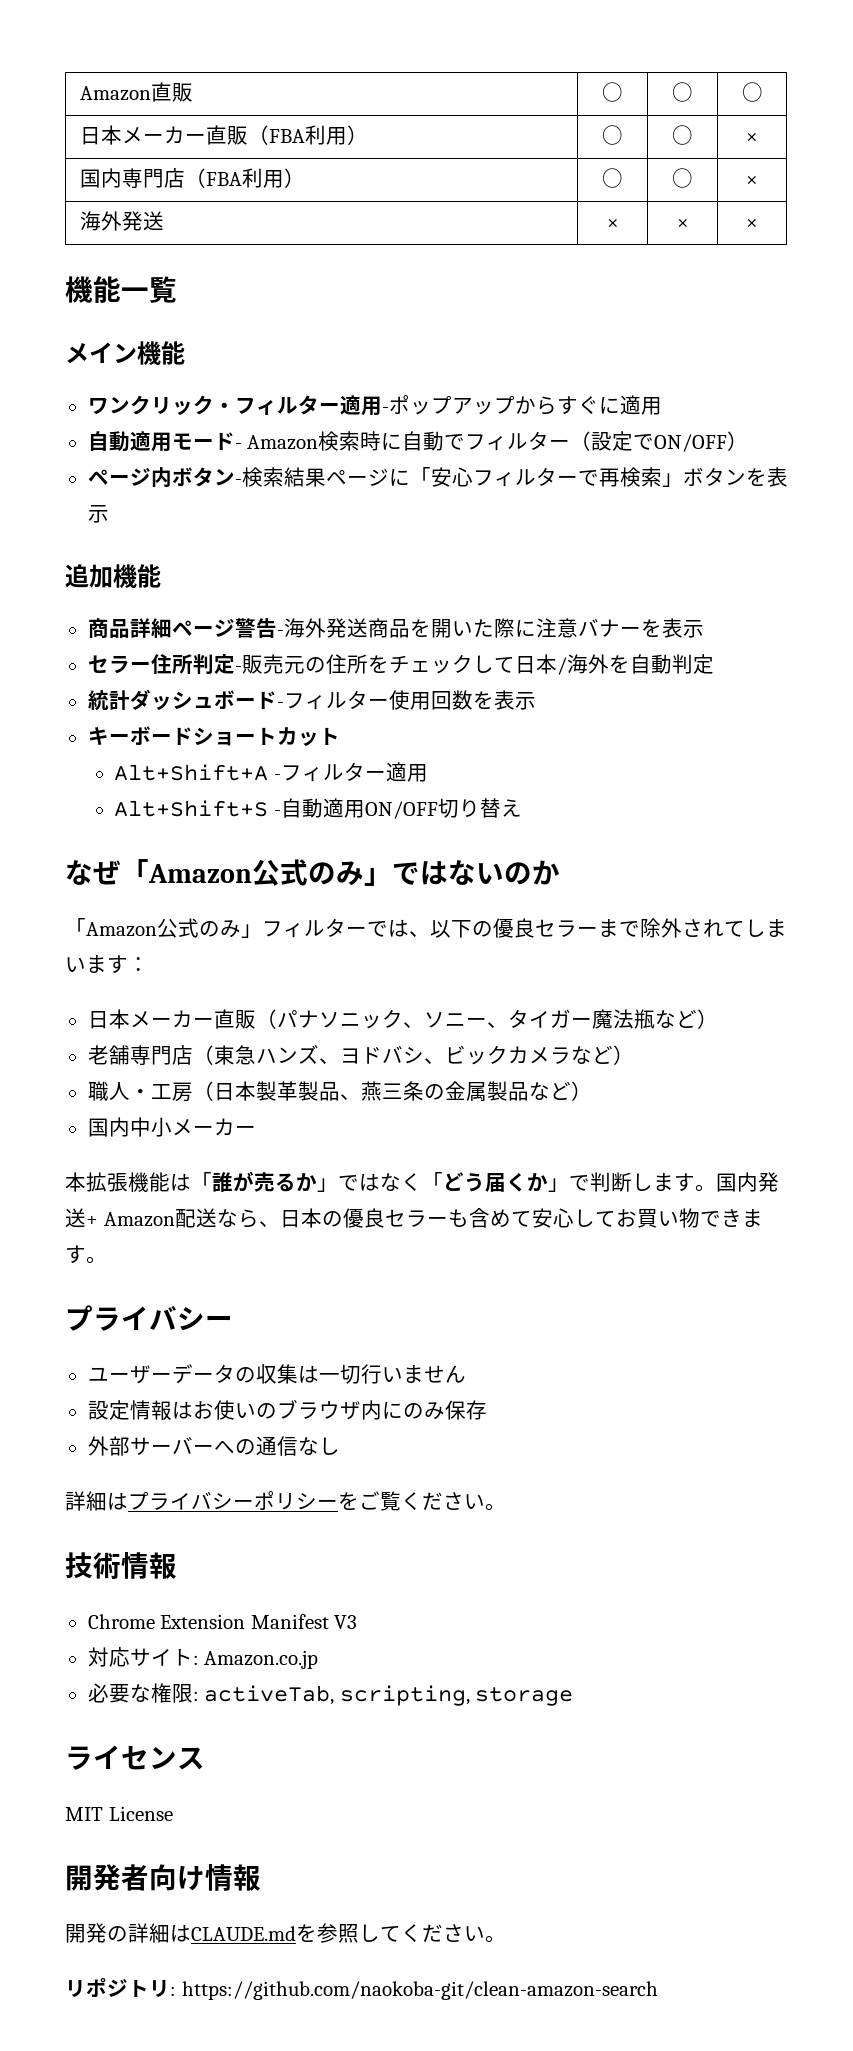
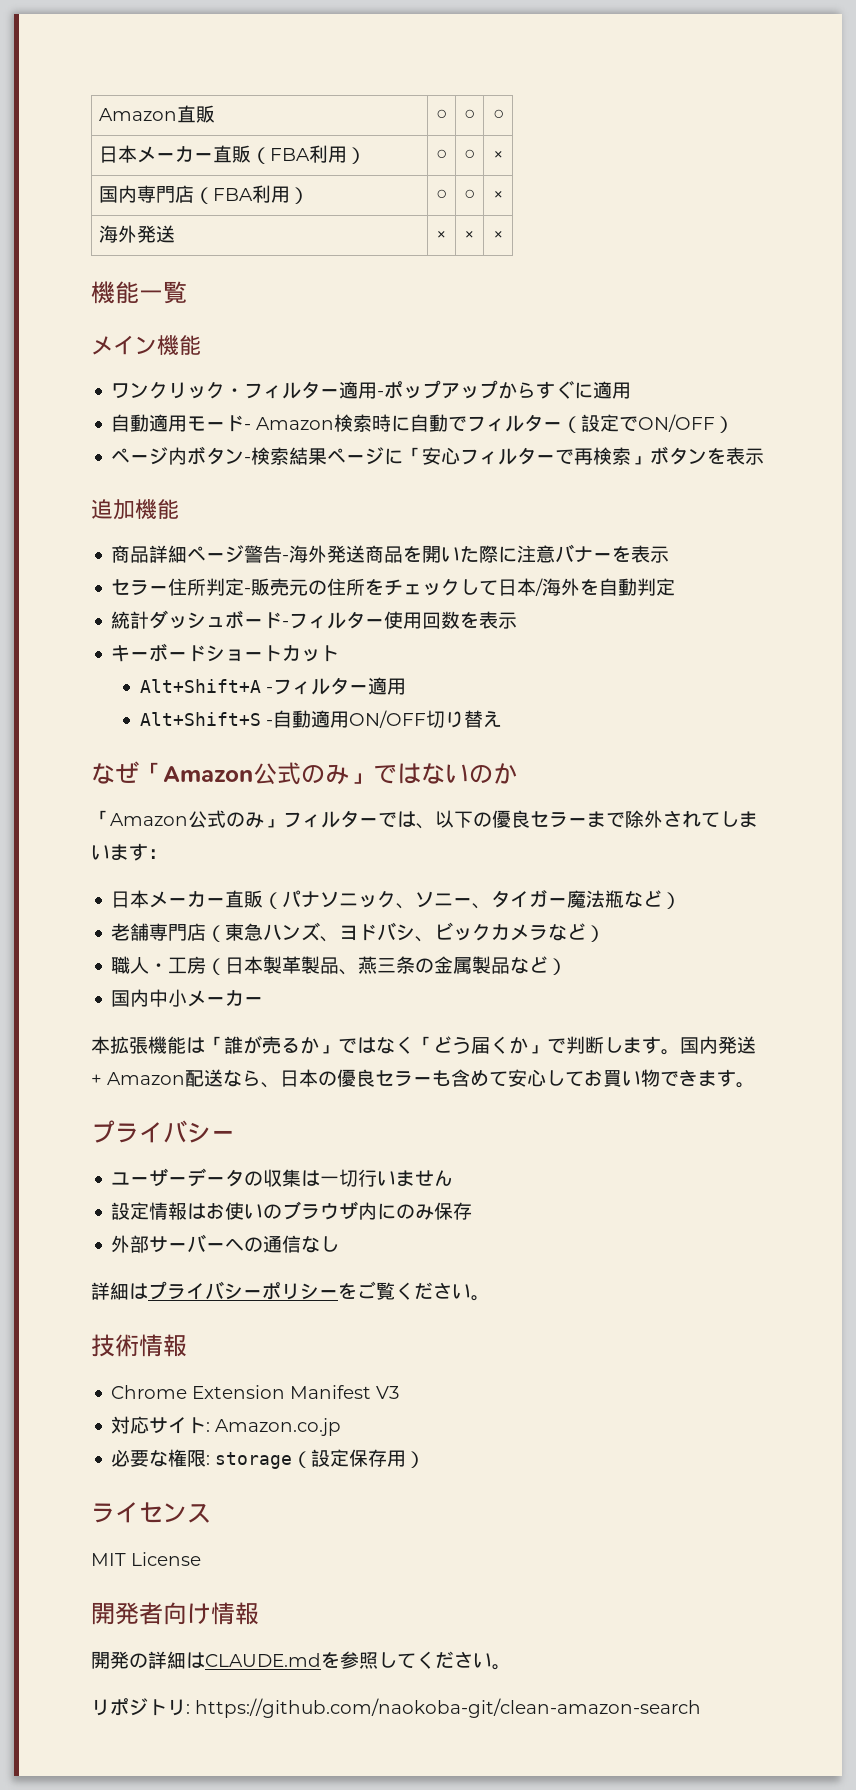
- 必要な権限: activeTab, scripting, storage
+ 必要な権限: storage（設定保存用）

